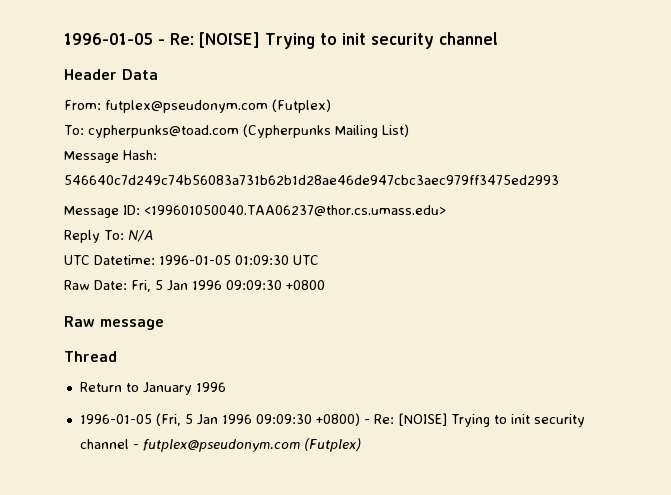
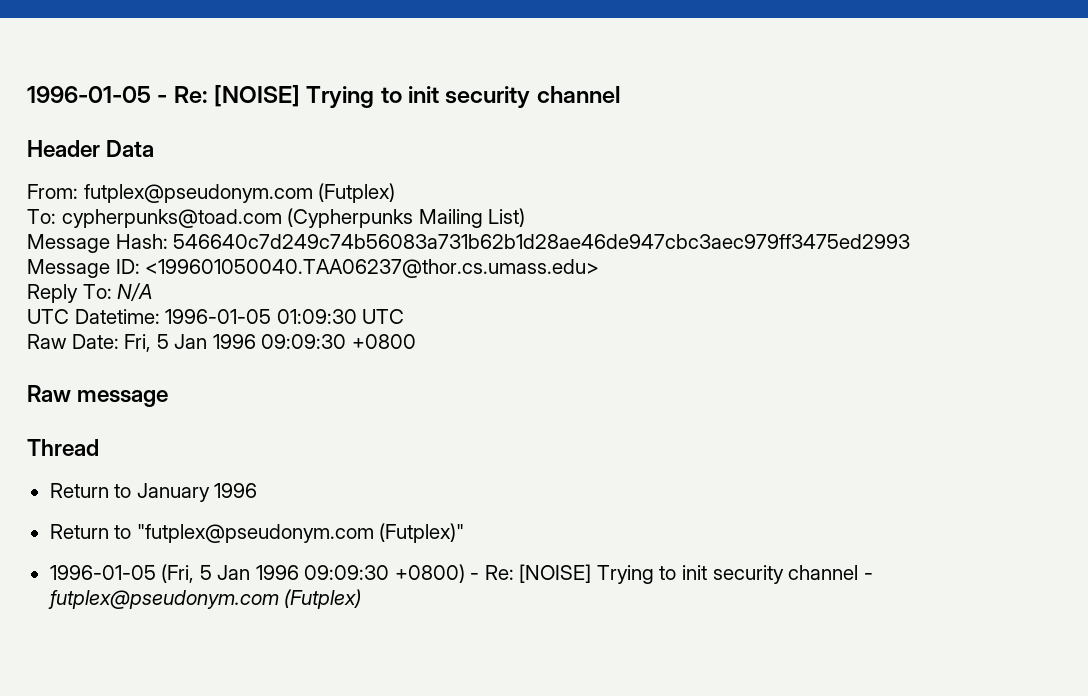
+ Return to "futplex@pseudonym.com (Futplex)"

